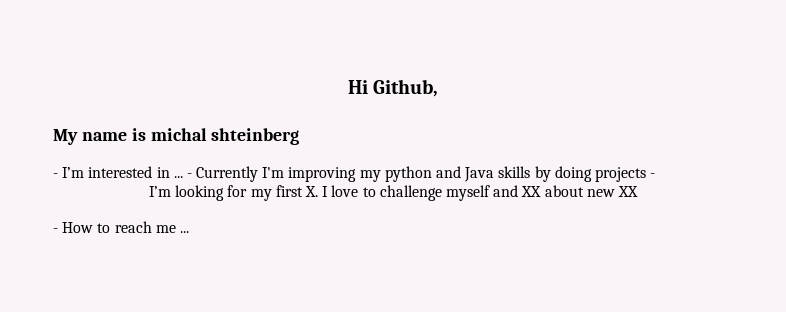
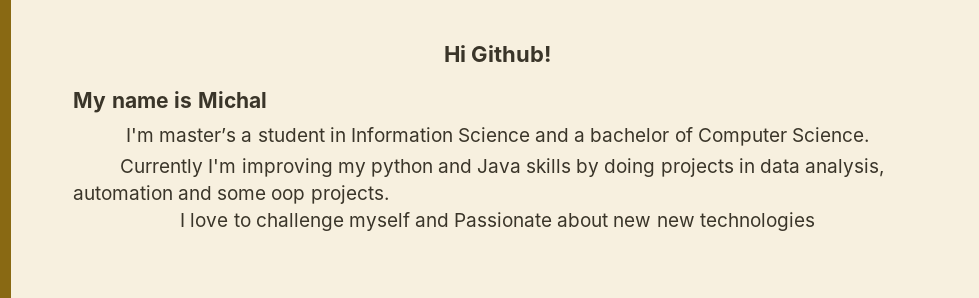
- Hi Github,
+ Hi Github!
- My name is michal shteinberg
- - I’m interested in ... - Currently I'm improving my python and Java skills by doing projects -
- I’m looking for my first X. I love to challenge myself and XX about new XX
- - How to reach me ...
+ My name is Michal
+ I'm master’s a student in Information Science and a bachelor of Computer Science.
+ Currently I'm improving my python and Java skills by doing projects in data analysis, automation and some oop projects.
+ I love to challenge myself and Passionate about new new technologies

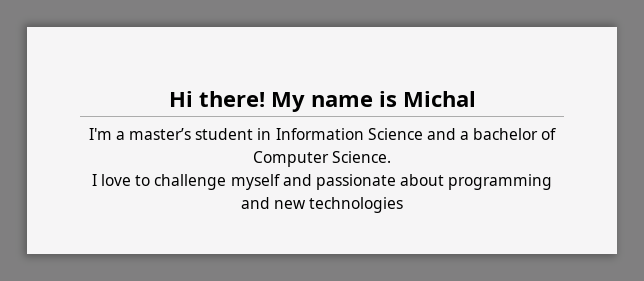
- Hi Github!
- My name is Michal
+ Hi there! My name is Michal
- I'm master’s a student in Information Science and a bachelor of Computer Science.
+ I'm a master’s student in Information Science and a bachelor of Computer Science.
- Currently I'm improving my python and Java skills by doing projects in data analysis, automation and some oop projects.
- I love to challenge myself and Passionate about new new technologies
+ I love to challenge myself and passionate about programming and new technologies

